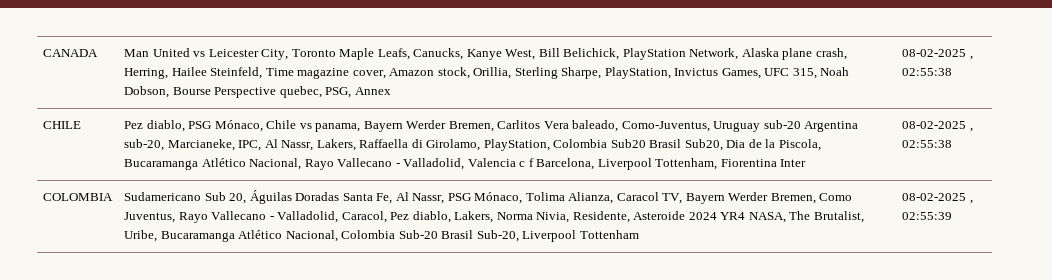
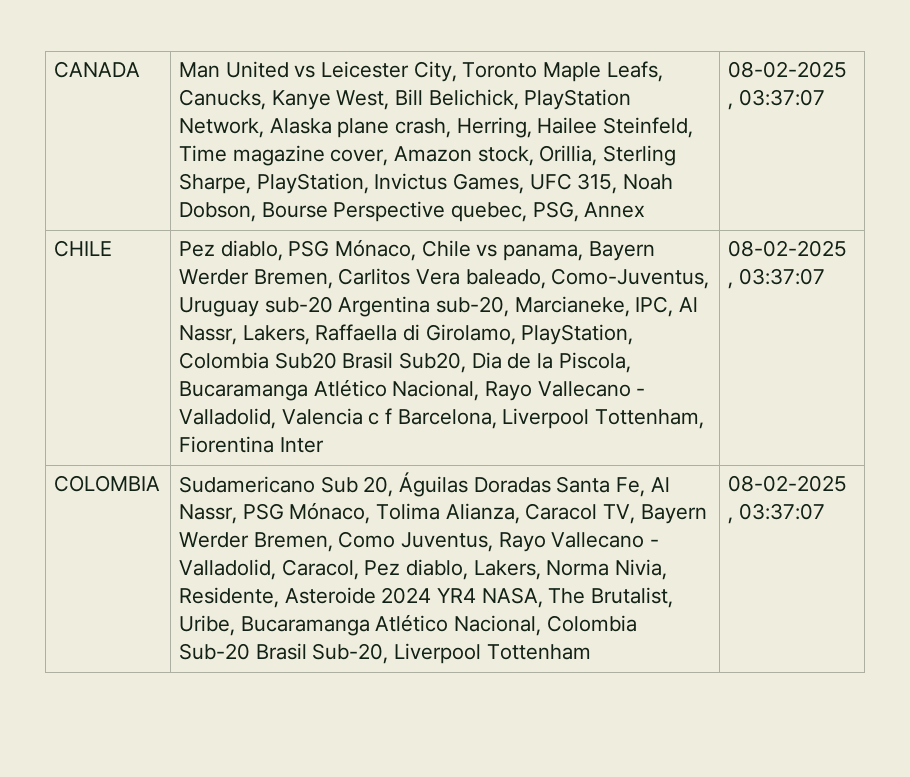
- Man United vs Leicester City, Toronto Maple Leafs, Canucks, Kanye West, Bill Belichick, PlayStation Network, Alaska plane crash, Herring, Hailee Steinfeld, Time magazine cover, Amazon stock, Orillia, Sterling Sharpe, PlayStation, Invictus Games, UFC 315, Noah Dobson, Bourse Perspective quebec, PSG, Annex | 08-02-2025 , 02:55:38
+ Man United vs Leicester City, Toronto Maple Leafs, Canucks, Kanye West, Bill Belichick, PlayStation Network, Alaska plane crash, Herring, Hailee Steinfeld, Time magazine cover, Amazon stock, Orillia, Sterling Sharpe, PlayStation, Invictus Games, UFC 315, Noah Dobson, Bourse Perspective quebec, PSG, Annex | 08-02-2025 , 03:37:07
- Pez diablo, PSG Mónaco, Chile vs panama, Bayern Werder Bremen, Carlitos Vera baleado, Como-Juventus, Uruguay sub-20 Argentina sub-20, Marcianeke, IPC, Al Nassr, Lakers, Raffaella di Girolamo, PlayStation, Colombia Sub20 Brasil Sub20, Dia de la Piscola, Bucaramanga Atlético Nacional, Rayo Vallecano - Valladolid, Valencia c f Barcelona, Liverpool Tottenham, Fiorentina Inter | 08-02-2025 , 02:55:38
+ Pez diablo, PSG Mónaco, Chile vs panama, Bayern Werder Bremen, Carlitos Vera baleado, Como-Juventus, Uruguay sub-20 Argentina sub-20, Marcianeke, IPC, Al Nassr, Lakers, Raffaella di Girolamo, PlayStation, Colombia Sub20 Brasil Sub20, Dia de la Piscola, Bucaramanga Atlético Nacional, Rayo Vallecano - Valladolid, Valencia c f Barcelona, Liverpool Tottenham, Fiorentina Inter | 08-02-2025 , 03:37:07
- Sudamericano Sub 20, Águilas Doradas Santa Fe, Al Nassr, PSG Mónaco, Tolima Alianza, Caracol TV, Bayern Werder Bremen, Como Juventus, Rayo Vallecano - Valladolid, Caracol, Pez diablo, Lakers, Norma Nivia, Residente, Asteroide 2024 YR4 NASA, The Brutalist, Uribe, Bucaramanga Atlético Nacional, Colombia Sub-20 Brasil Sub-20, Liverpool Tottenham | 08-02-2025 , 02:55:39
+ Sudamericano Sub 20, Águilas Doradas Santa Fe, Al Nassr, PSG Mónaco, Tolima Alianza, Caracol TV, Bayern Werder Bremen, Como Juventus, Rayo Vallecano - Valladolid, Caracol, Pez diablo, Lakers, Norma Nivia, Residente, Asteroide 2024 YR4 NASA, The Brutalist, Uribe, Bucaramanga Atlético Nacional, Colombia Sub-20 Brasil Sub-20, Liverpool Tottenham | 08-02-2025 , 03:37:07

